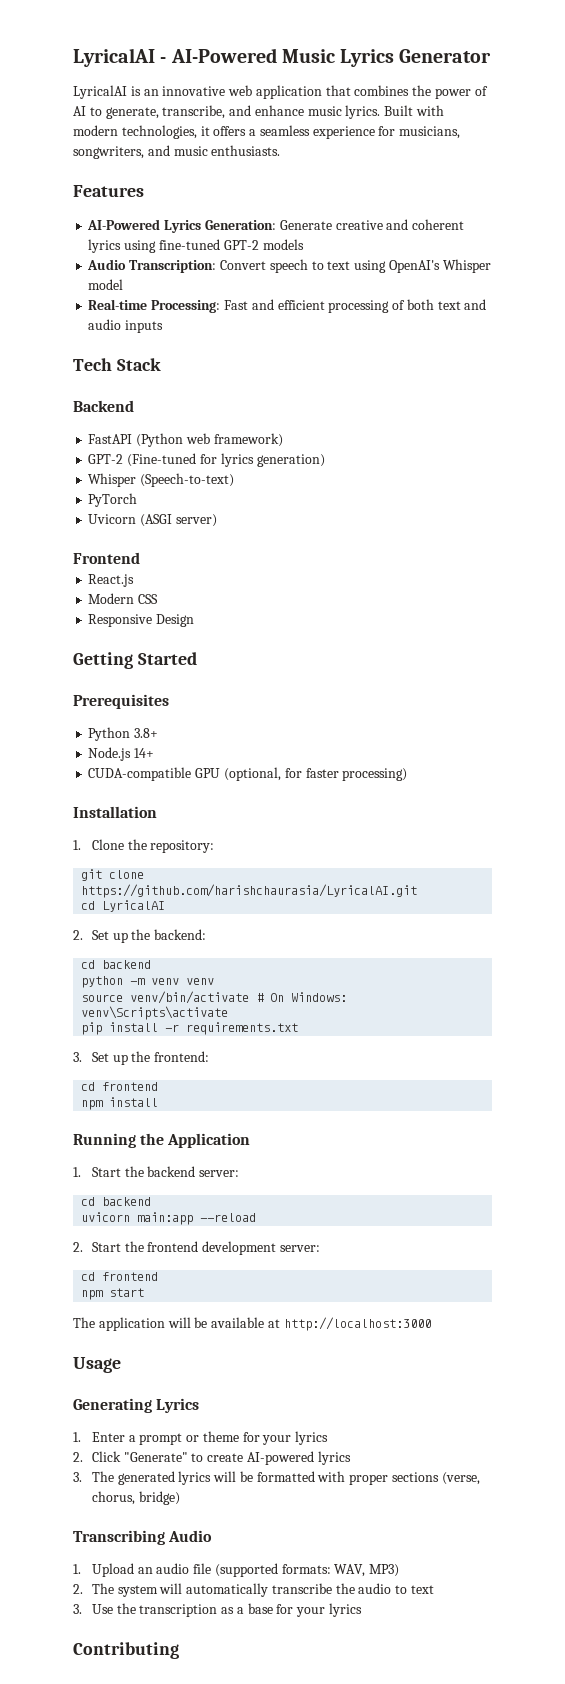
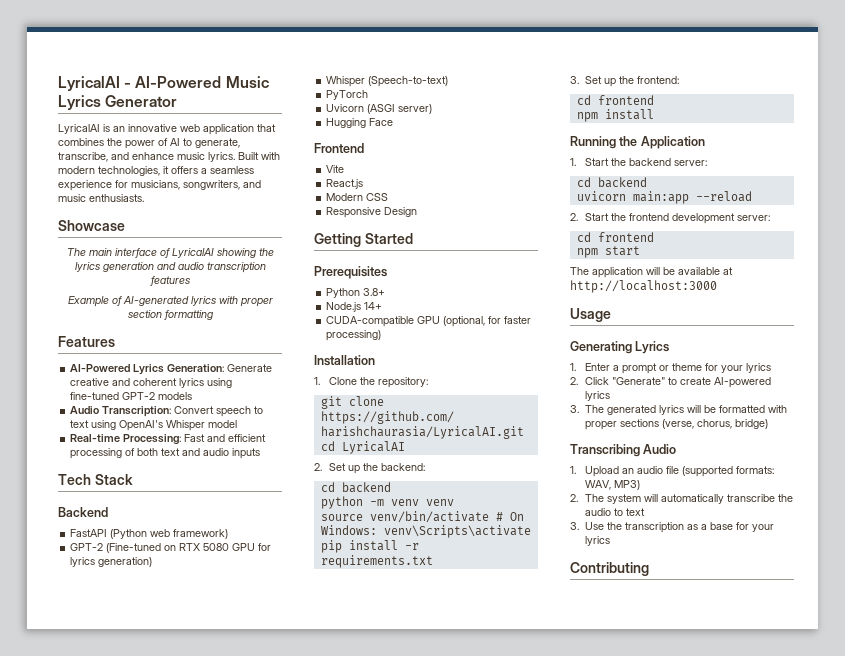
+ Showcase
+ The main interface of LyricalAI showing the lyrics generation and audio transcription features
+ Example of AI-generated lyrics with proper section formatting
- GPT-2 (Fine-tuned for lyrics generation)
+ GPT-2 (Fine-tuned on RTX 5080 GPU for lyrics generation)
+ Hugging Face
+ Vite

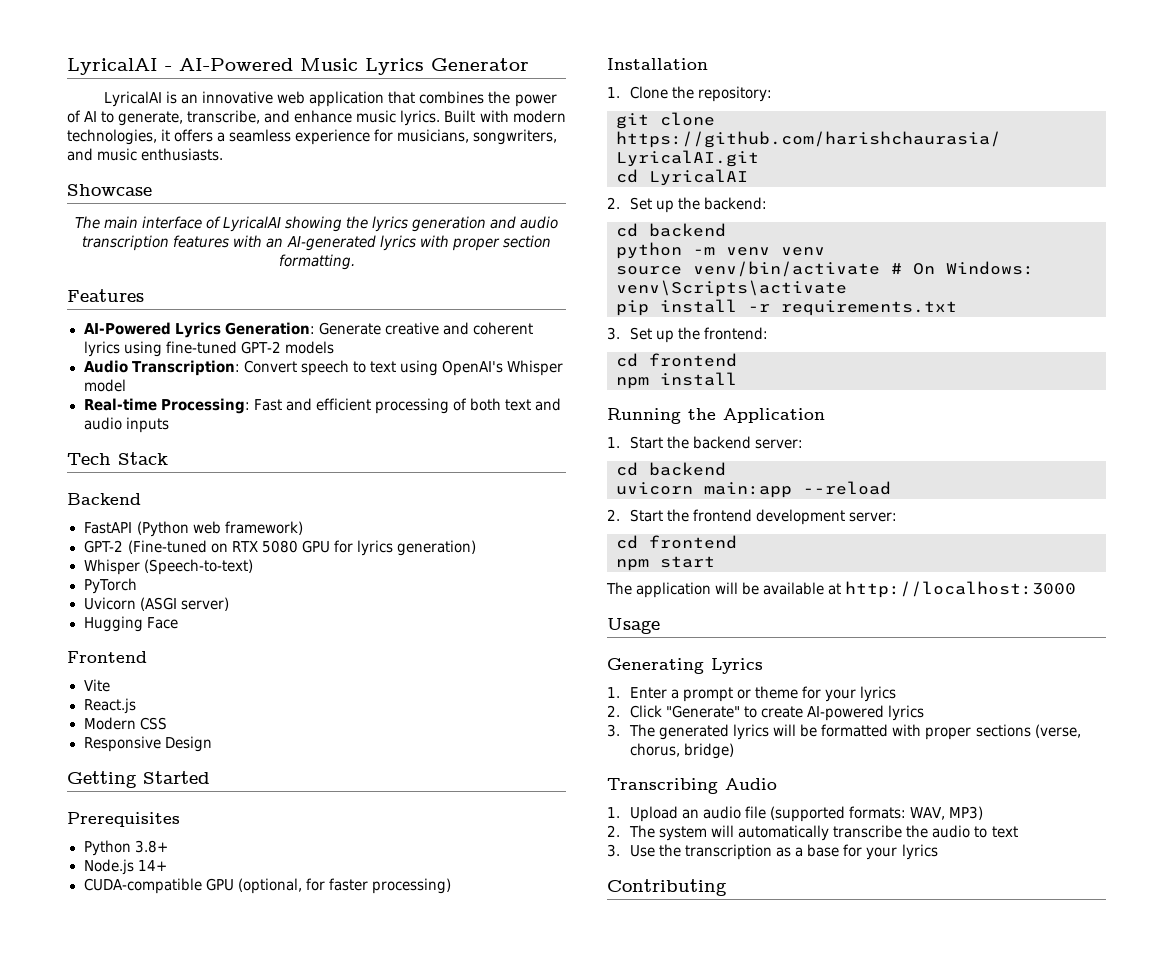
- The main interface of LyricalAI showing the lyrics generation and audio transcription features
- Example of AI-generated lyrics with proper section formatting
+ The main interface of LyricalAI showing the lyrics generation and audio transcription features with an AI-generated lyrics with proper section formatting.

